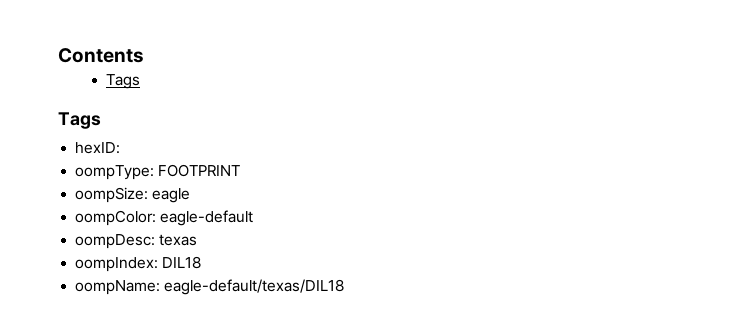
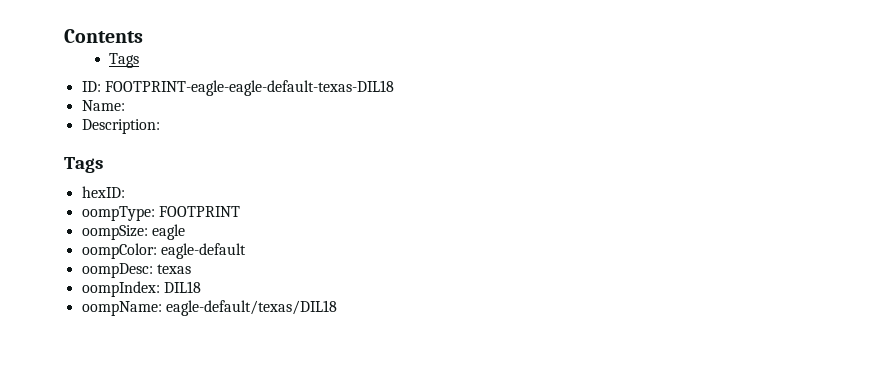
+ ID: FOOTPRINT-eagle-eagle-default-texas-DIL18
+ Name:
+ Description:

